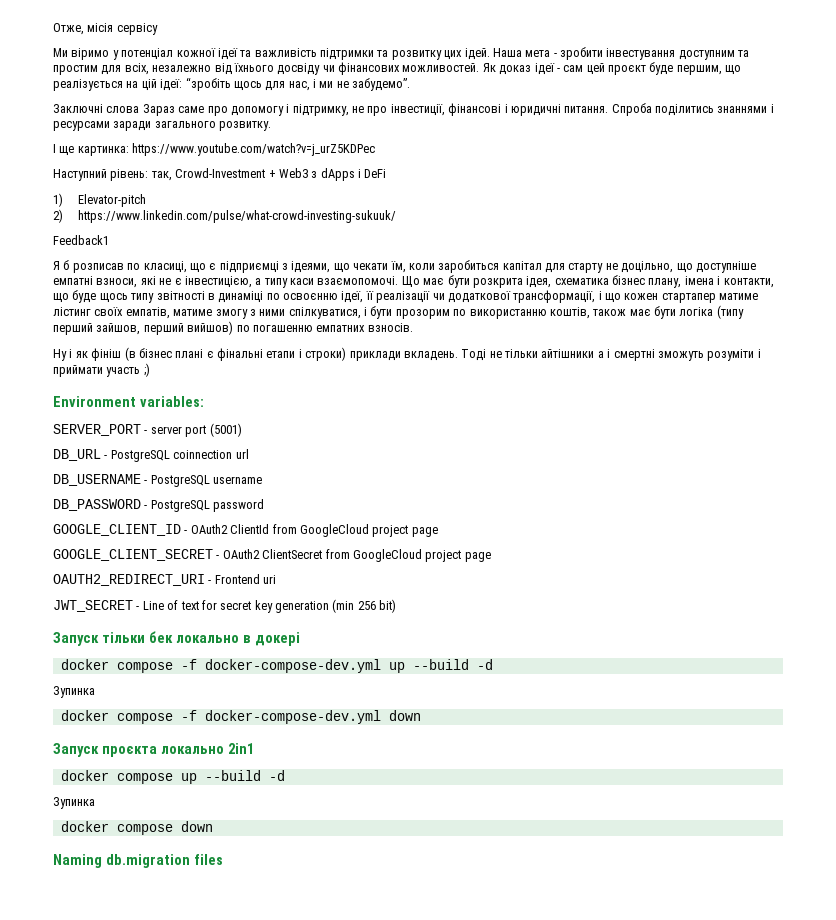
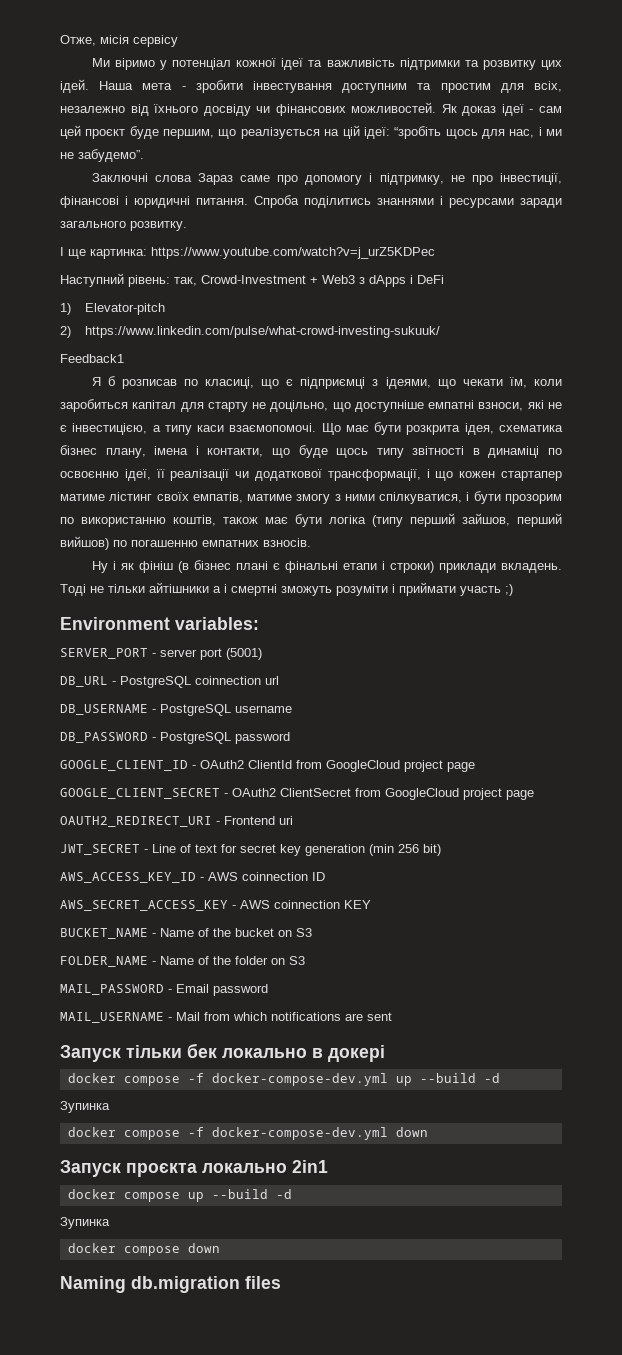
+ AWS_ACCESS_KEY_ID - AWS coinnection ID
+ AWS_SECRET_ACCESS_KEY - AWS coinnection KEY
+ BUCKET_NAME - Name of the bucket on S3
+ FOLDER_NAME - Name of the folder on S3
+ MAIL_PASSWORD - Email password
+ MAIL_USERNAME - Mail from which notifications are sent

